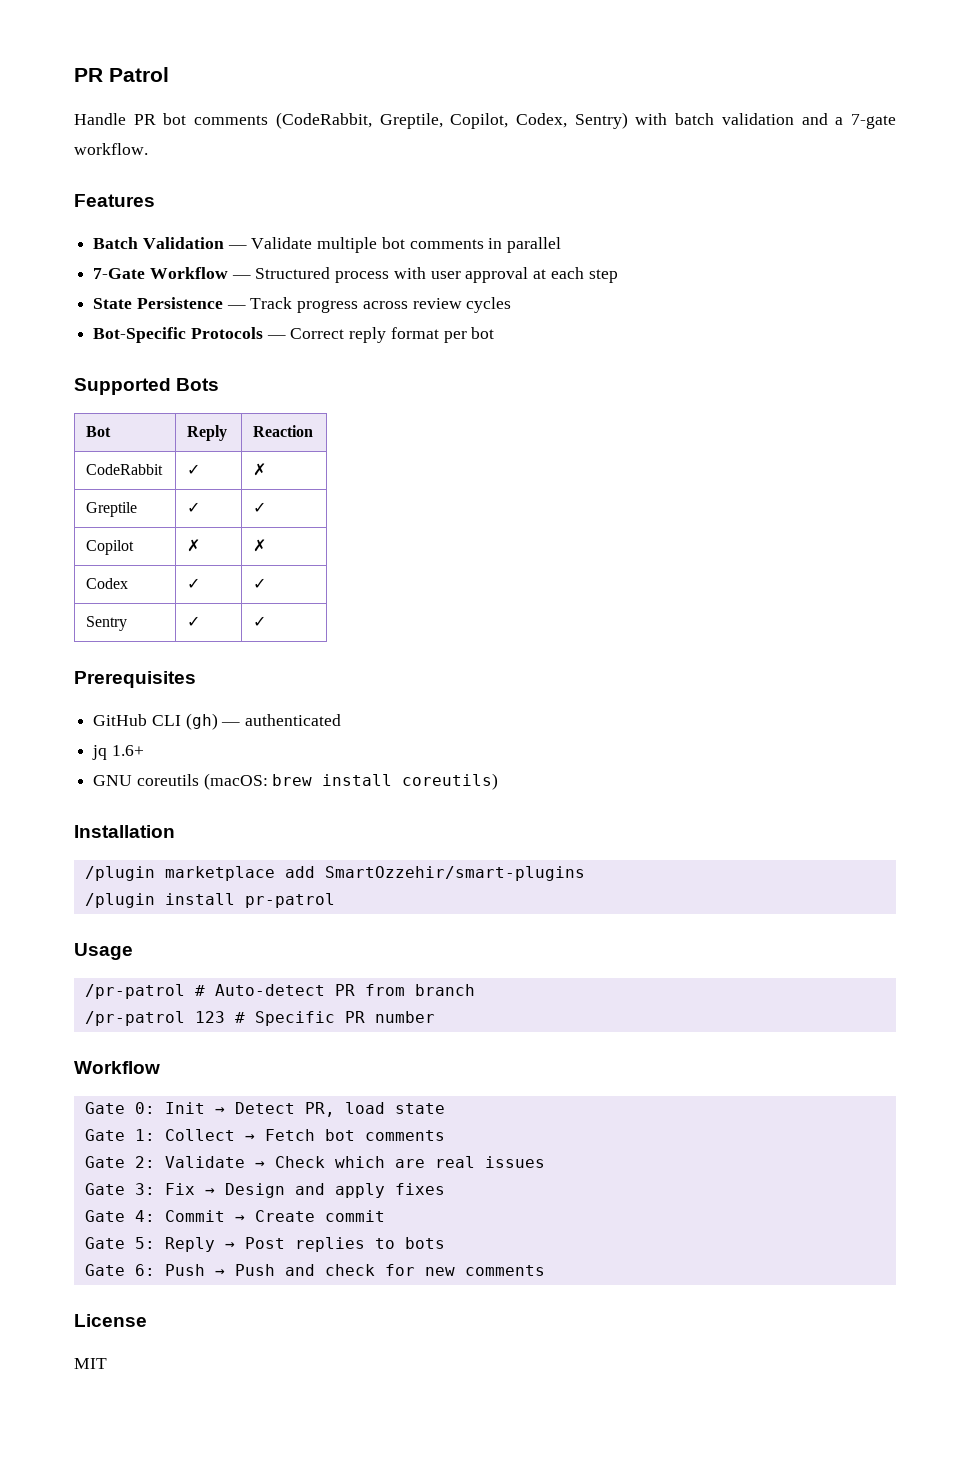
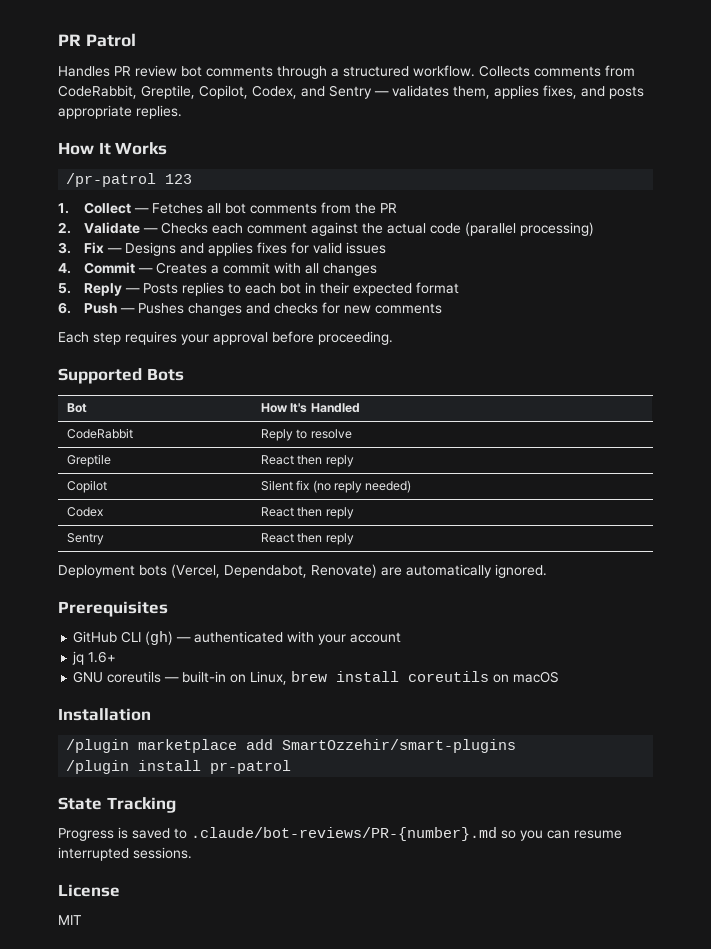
- Handle PR bot comments (CodeRabbit, Greptile, Copilot, Codex, Sentry) with batch validation and a 7-gate workflow.
- Features
- Batch Validation — Validate multiple bot comments in parallel
- 7-Gate Workflow — Structured process with user approval at each step
- State Persistence — Track progress across review cycles
- Bot-Specific Protocols — Correct reply format per bot
+ Handles PR review bot comments through a structured workflow. Collects comments from CodeRabbit, Greptile, Copilot, Codex, and Sentry — validates them, applies fixes, and posts appropriate replies.
+ How It Works
+ /pr-patrol 123
+ 1. Collect — Fetches all bot comments from the PR
+ 2. Validate — Checks each comment against the actual code (parallel processing)
+ 3. Fix — Designs and applies fixes for valid issues
+ 4. Commit — Creates a commit with all changes
+ 5. Reply — Posts replies to each bot in their expected format
+ 6. Push — Pushes changes and checks for new comments
+ Each step requires your approval before proceeding.
  Supported Bots
- Bot | Reply | Reaction
- CodeRabbit | ✓ | ✗
- Greptile | ✓ | ✓
- Copilot | ✗ | ✗
- Codex | ✓ | ✓
- Sentry | ✓ | ✓
+ Bot | How It's Handled
+ CodeRabbit | Reply to resolve
+ Greptile | React then reply
+ Copilot | Silent fix (no reply needed)
+ Codex | React then reply
+ Sentry | React then reply
+ Deployment bots (Vercel, Dependabot, Renovate) are automatically ignored.
- GitHub CLI (gh) — authenticated
+ GitHub CLI (gh) — authenticated with your account
- GNU coreutils (macOS: brew install coreutils)
+ GNU coreutils — built-in on Linux, brew install coreutils on macOS
- Usage
- /pr-patrol # Auto-detect PR from branch
- /pr-patrol 123 # Specific PR number
- Workflow
- Gate 0: Init → Detect PR, load state
- Gate 1: Collect → Fetch bot comments
- Gate 2: Validate → Check which are real issues
- Gate 3: Fix → Design and apply fixes
- Gate 4: Commit → Create commit
- Gate 5: Reply → Post replies to bots
- Gate 6: Push → Push and check for new comments
+ State Tracking
+ Progress is saved to .claude/bot-reviews/PR-{number}.md so you can resume interrupted sessions.

